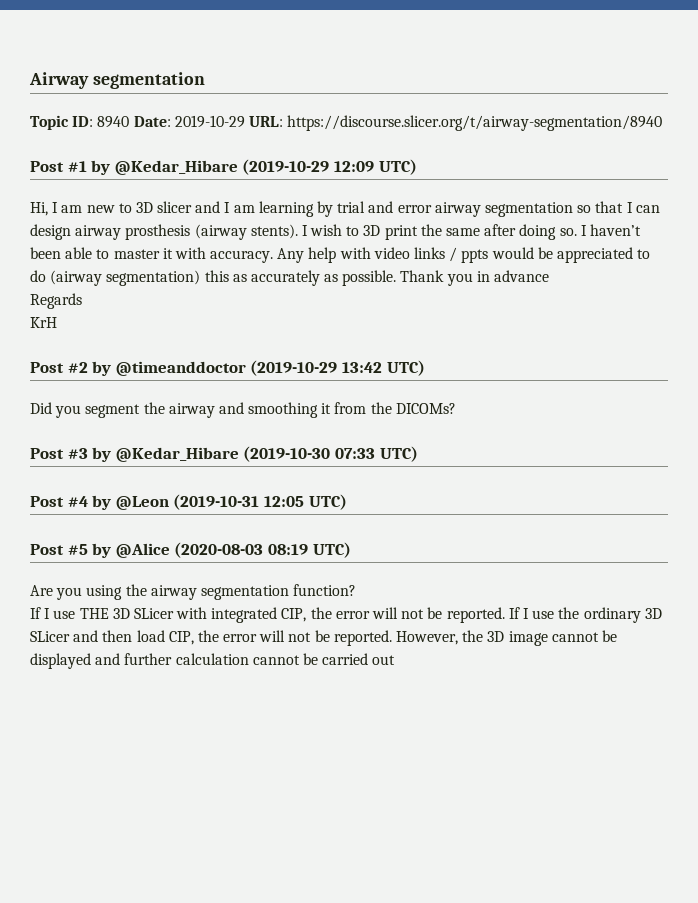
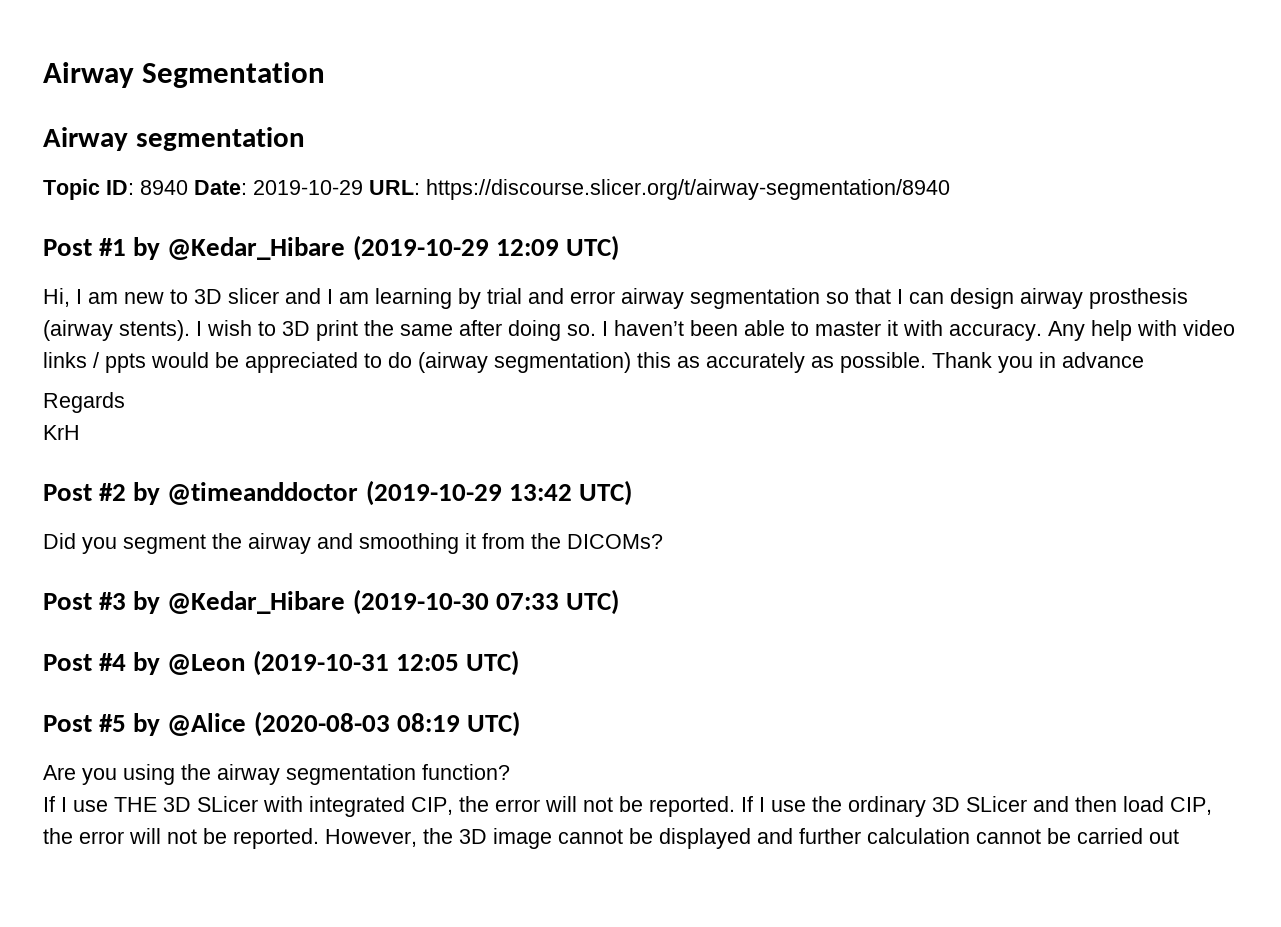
+ Airway Segmentation

